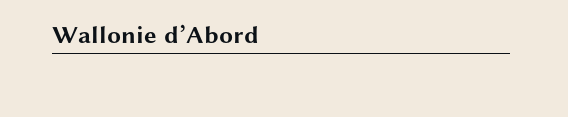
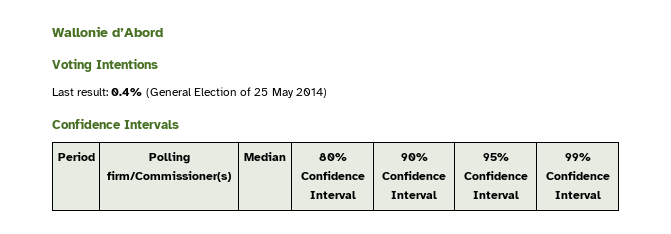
+ Voting Intentions
+ Last result: 0.4% (General Election of 25 May 2014)
+ Confidence Intervals
+ Period | Polling firm/Commissioner(s) | Median | 80% Confidence Interval | 90% Confidence Interval | 95% Confidence Interval | 99% Confidence Interval

